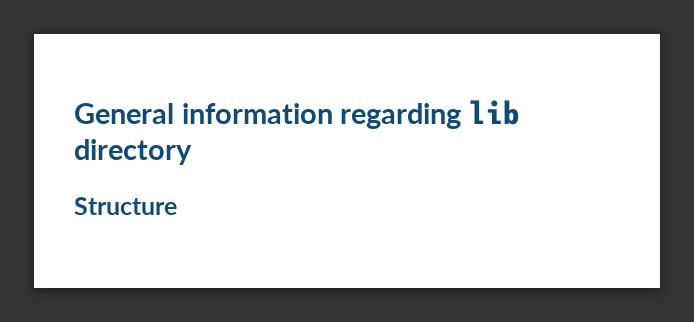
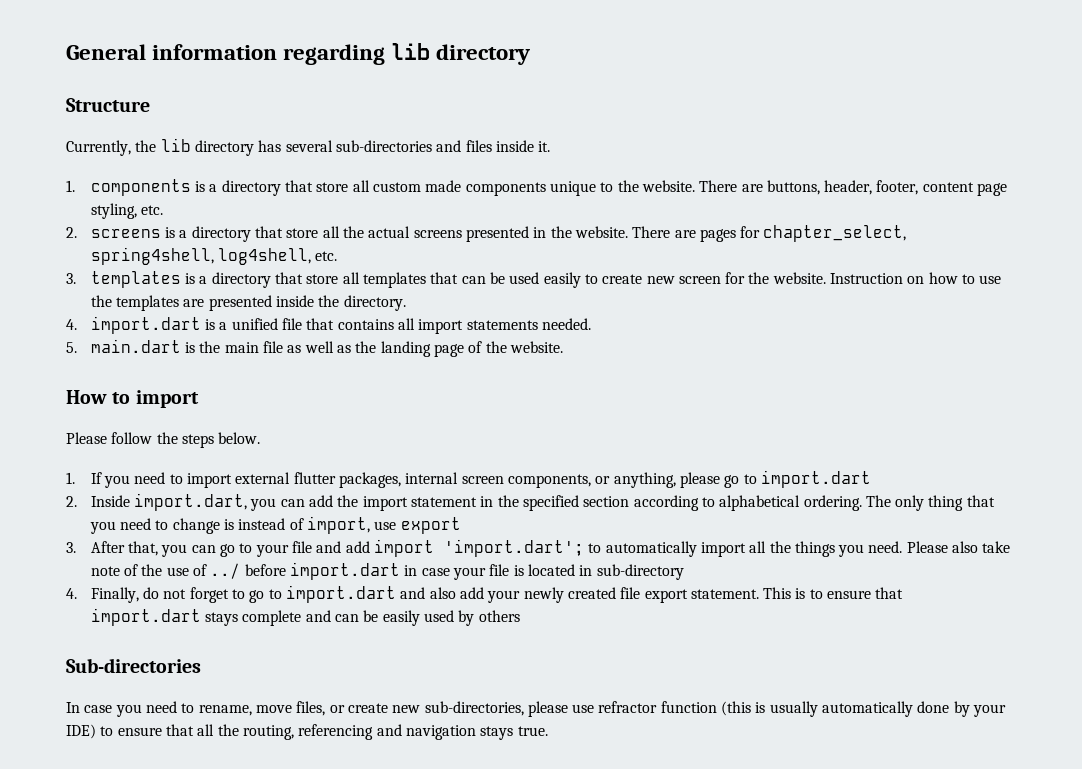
+ Currently, the lib directory has several sub-directories and files inside it.
+ 1. components is a directory that store all custom made components unique to the website. There are buttons, header, footer, content page styling, etc.
+ 2. screens is a directory that store all the actual screens presented in the website. There are pages for chapter_select, spring4shell, log4shell, etc.
+ 3. templates is a directory that store all templates that can be used easily to create new screen for the website. Instruction on how to use the templates are presented inside the directory.
+ 4. import.dart is a unified file that contains all import statements needed.
+ 5. main.dart is the main file as well as the landing page of the website.
+ How to import
+ Please follow the steps below.
+ 1. If you need to import external flutter packages, internal screen components, or anything, please go to import.dart
+ 2. Inside import.dart, you can add the import statement in the specified section according to alphabetical ordering. The only thing that you need to change is instead of import, use export
+ 3. After that, you can go to your file and add import 'import.dart'; to automatically import all the things you need. Please also take note of the use of ../ before import.dart in case your file is located in sub-directory
+ 4. Finally, do not forget to go to import.dart and also add your newly created file export statement. This is to ensure that import.dart stays complete and can be easily used by others
+ Sub-directories
+ In case you need to rename, move files, or create new sub-directories, please use refractor function (this is usually automatically done by your IDE) to ensure that all the routing, referencing and navigation stays true.

